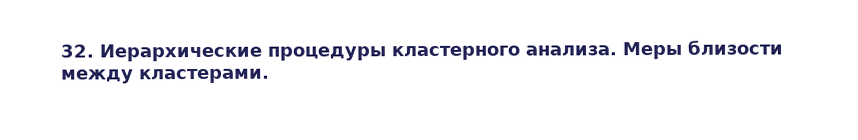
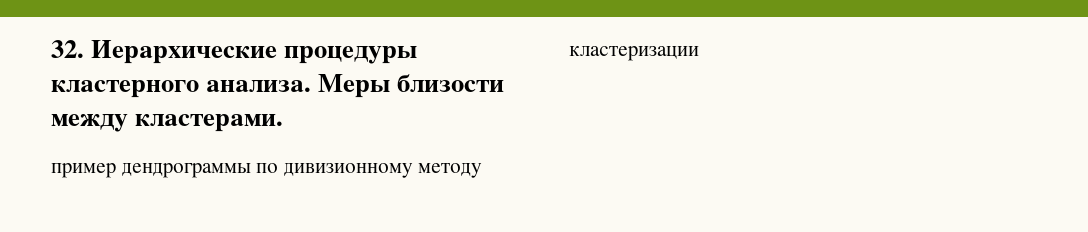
+ пример дендрограммы по дивизионному методу кластеризации

